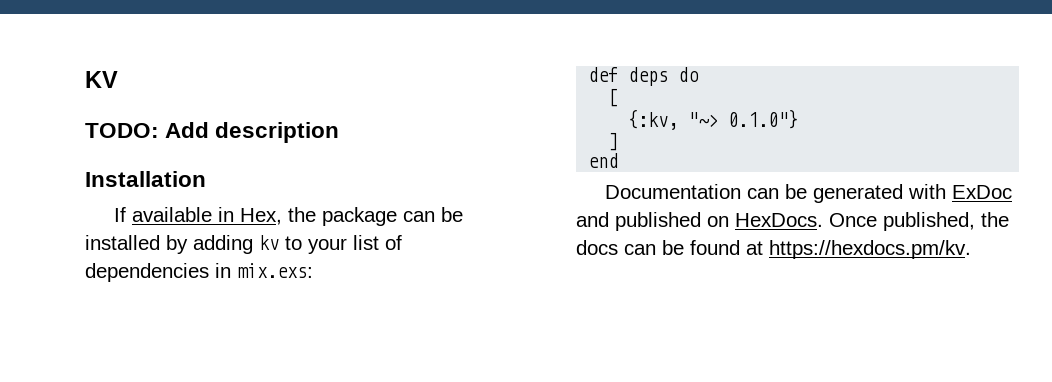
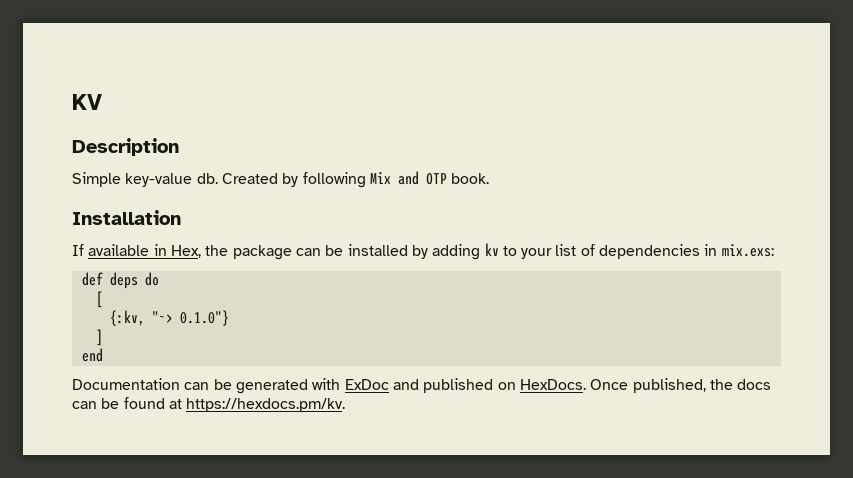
- TODO: Add description
+ Description
+ Simple key-value db. Created by following Mix and OTP book.

